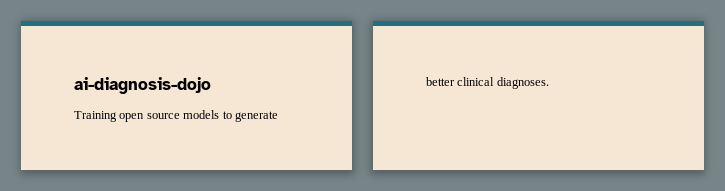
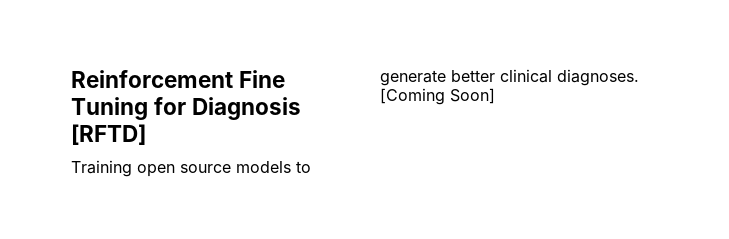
- ai-diagnosis-dojo
+ Reinforcement Fine Tuning for Diagnosis [RFTD]
+ [Coming Soon]

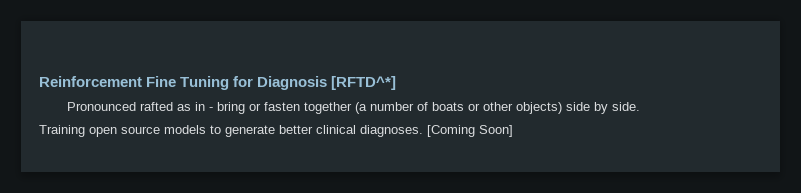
- Reinforcement Fine Tuning for Diagnosis [RFTD]
+ Reinforcement Fine Tuning for Diagnosis [RFTD^*]
+ Pronounced rafted as in - bring or fasten together (a number of boats or other objects) side by side.

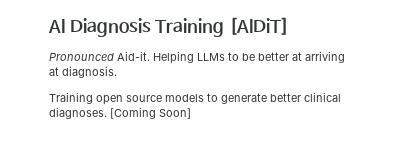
- Reinforcement Fine Tuning for Diagnosis [RFTD^*]
- Pronounced rafted as in - bring or fasten together (a number of boats or other objects) side by side.
+ AI Diagnosis Training [AIDiT]
+ Pronounced Aid-it. Helping LLMs to be better at arriving at diagnosis.

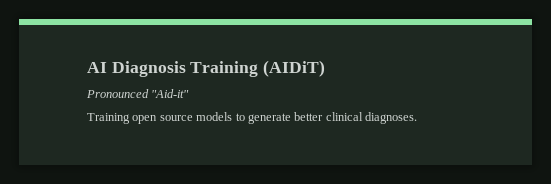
- AI Diagnosis Training [AIDiT]
+ AI Diagnosis Training (AIDiT)
- Pronounced Aid-it. Helping LLMs to be better at arriving at diagnosis.
+ Pronounced "Aid-it"
- [Coming Soon]

